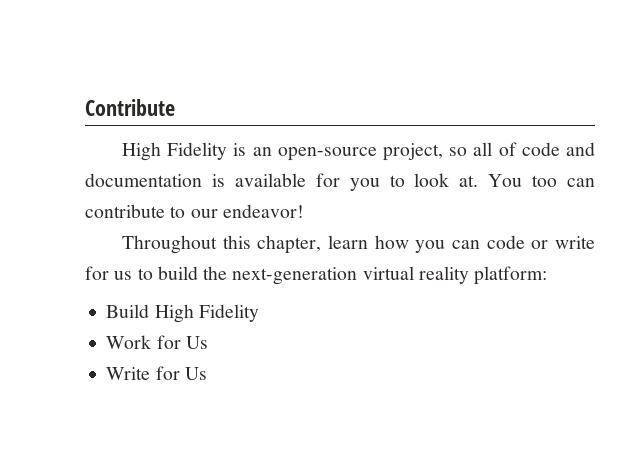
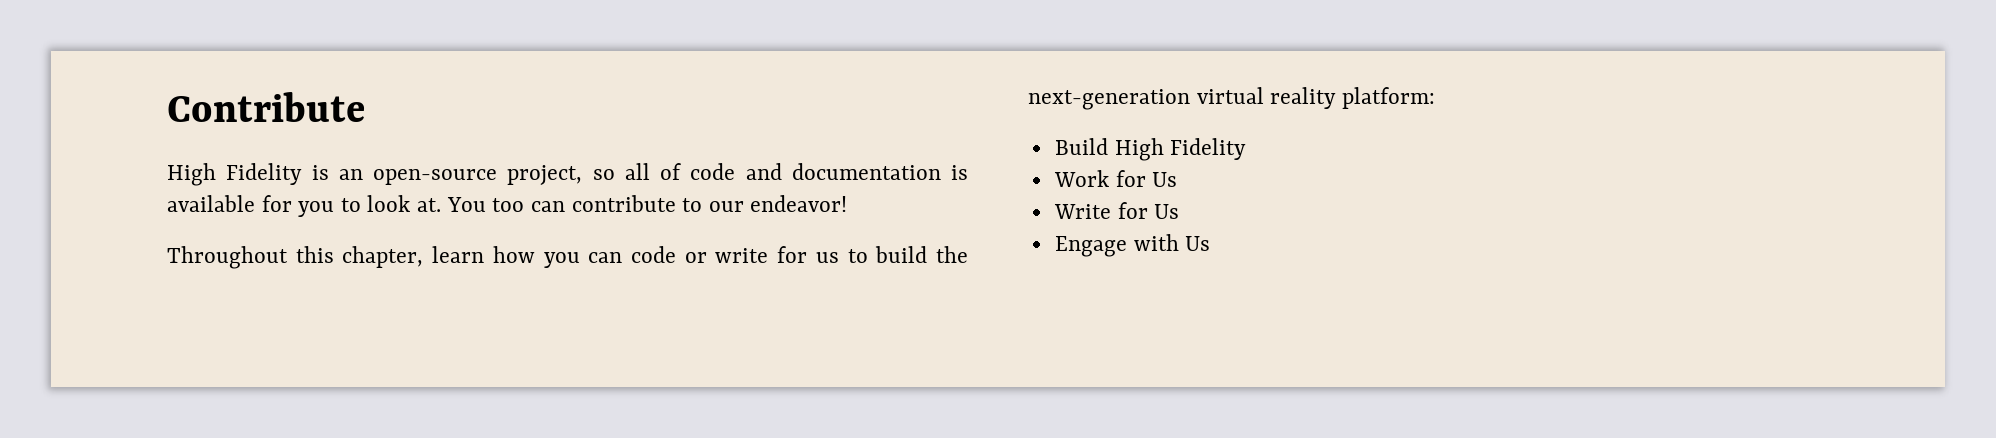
+ Engage with Us

